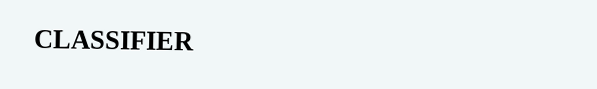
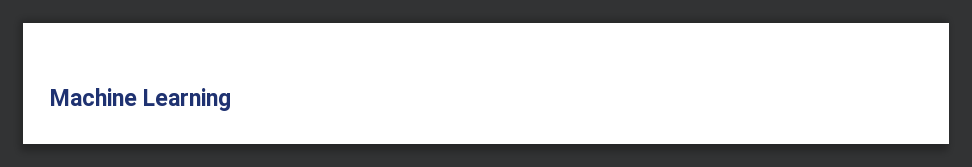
- CLASSIFIER
+ Machine Learning

